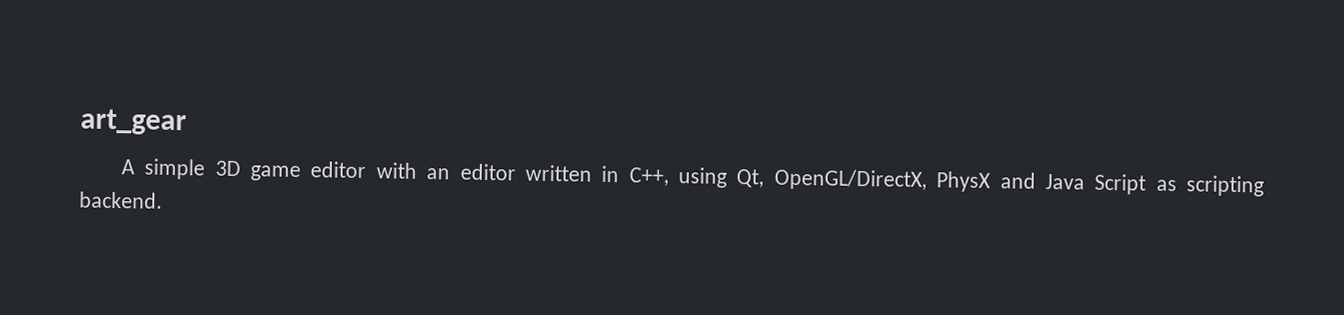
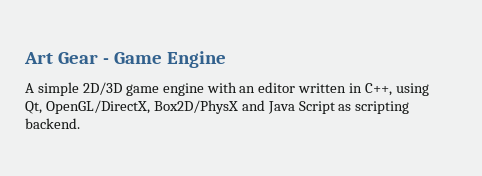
- art_gear
+ Art Gear - Game Engine
- A simple 3D game editor with an editor written in C++, using Qt, OpenGL/DirectX, PhysX and Java Script as scripting backend.
+ A simple 2D/3D game engine with an editor written in C++, using Qt, OpenGL/DirectX, Box2D/PhysX and Java Script as scripting backend.

